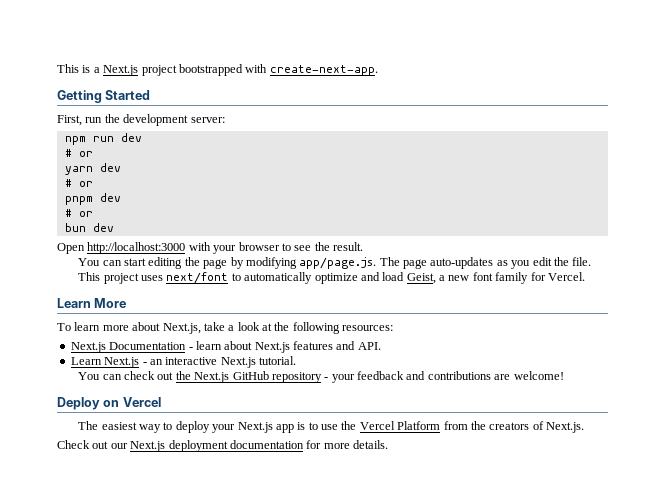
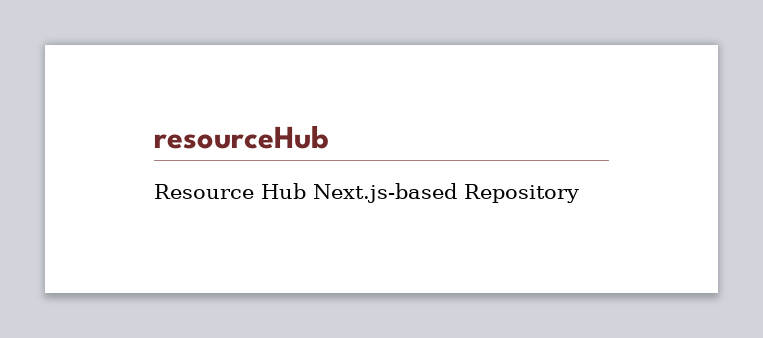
- This is a Next.js project bootstrapped with create-next-app.
- Getting Started
- First, run the development server:
- npm run dev
- # or
- yarn dev
- # or
- pnpm dev
- # or
- bun dev
- Open http://localhost:3000 with your browser to see the result.
- You can start editing the page by modifying app/page.js. The page auto-updates as you edit the file.
- This project uses next/font to automatically optimize and load Geist, a new font family for Vercel.
- Learn More
- To learn more about Next.js, take a look at the following resources:
- Next.js Documentation - learn about Next.js features and API.
- Learn Next.js - an interactive Next.js tutorial.
- You can check out the Next.js GitHub repository - your feedback and contributions are welcome!
- Deploy on Vercel
- The easiest way to deploy your Next.js app is to use the Vercel Platform from the creators of Next.js.
- Check out our Next.js deployment documentation for more details.
+ resourceHub
+ Resource Hub Next.js-based Repository

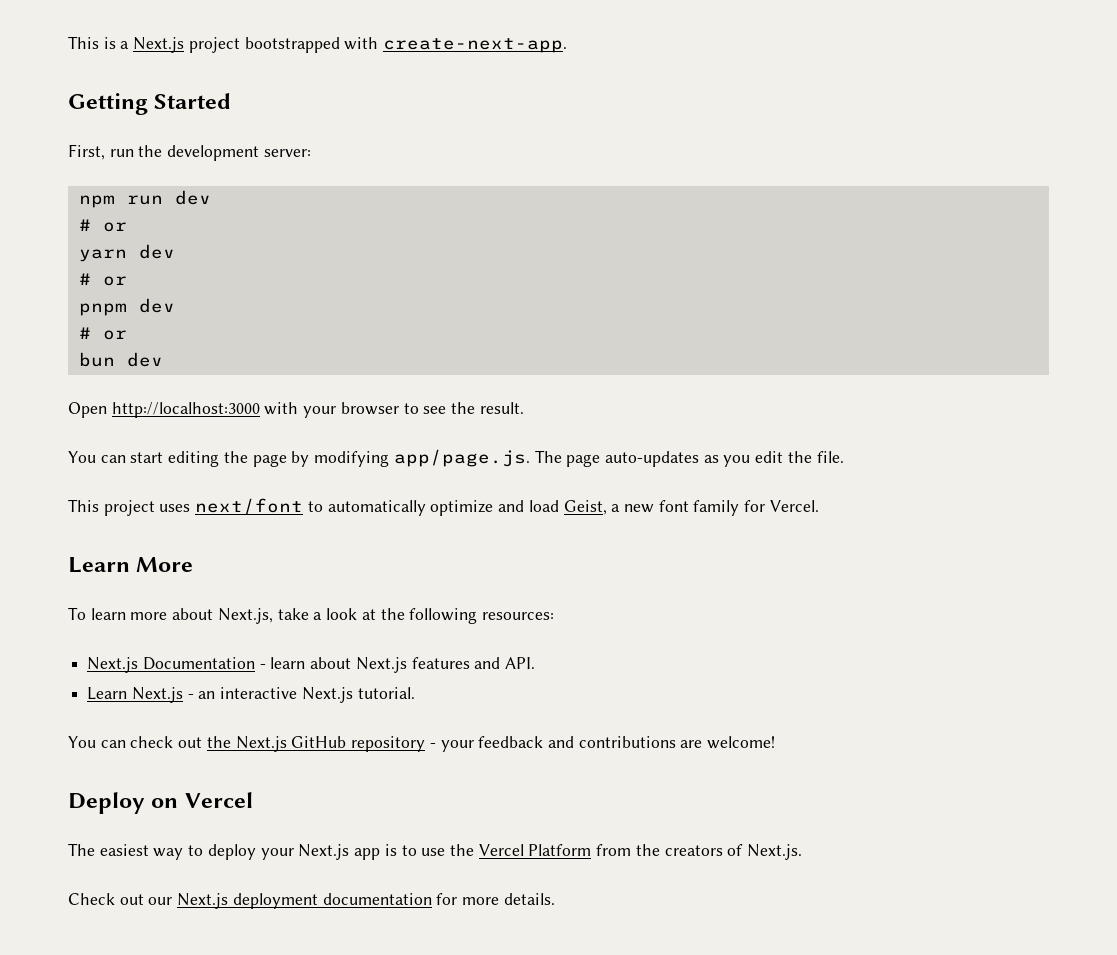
- resourceHub
- Resource Hub Next.js-based Repository
+ This is a Next.js project bootstrapped with create-next-app.
+ Getting Started
+ First, run the development server:
+ npm run dev
+ # or
+ yarn dev
+ # or
+ pnpm dev
+ # or
+ bun dev
+ Open http://localhost:3000 with your browser to see the result.
+ You can start editing the page by modifying app/page.js. The page auto-updates as you edit the file.
+ This project uses next/font to automatically optimize and load Geist, a new font family for Vercel.
+ Learn More
+ To learn more about Next.js, take a look at the following resources:
+ Next.js Documentation - learn about Next.js features and API.
+ Learn Next.js - an interactive Next.js tutorial.
+ You can check out the Next.js GitHub repository - your feedback and contributions are welcome!
+ Deploy on Vercel
+ The easiest way to deploy your Next.js app is to use the Vercel Platform from the creators of Next.js.
+ Check out our Next.js deployment documentation for more details.

